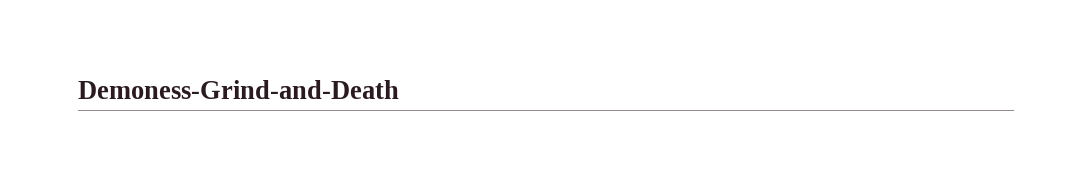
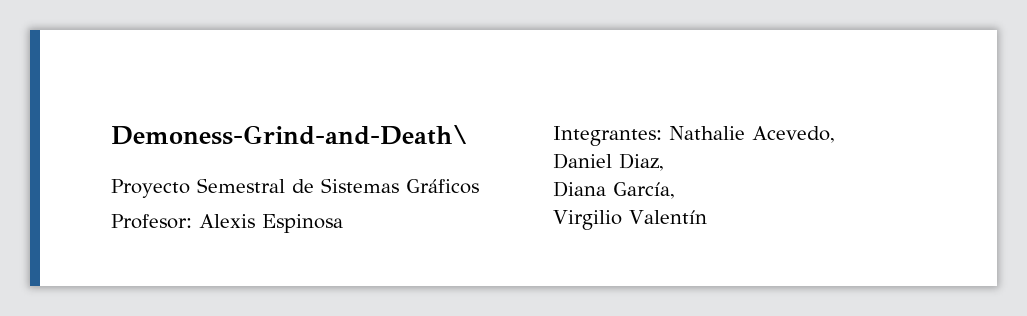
- Demoness-Grind-and-Death
+ Demoness-Grind-and-Death\
+ Proyecto Semestral de Sistemas Gráficos
+ Profesor: Alexis Espinosa
+ Integrantes: Nathalie Acevedo,
+ Daniel Diaz,
+ Diana García,
+ Virgilio Valentín

